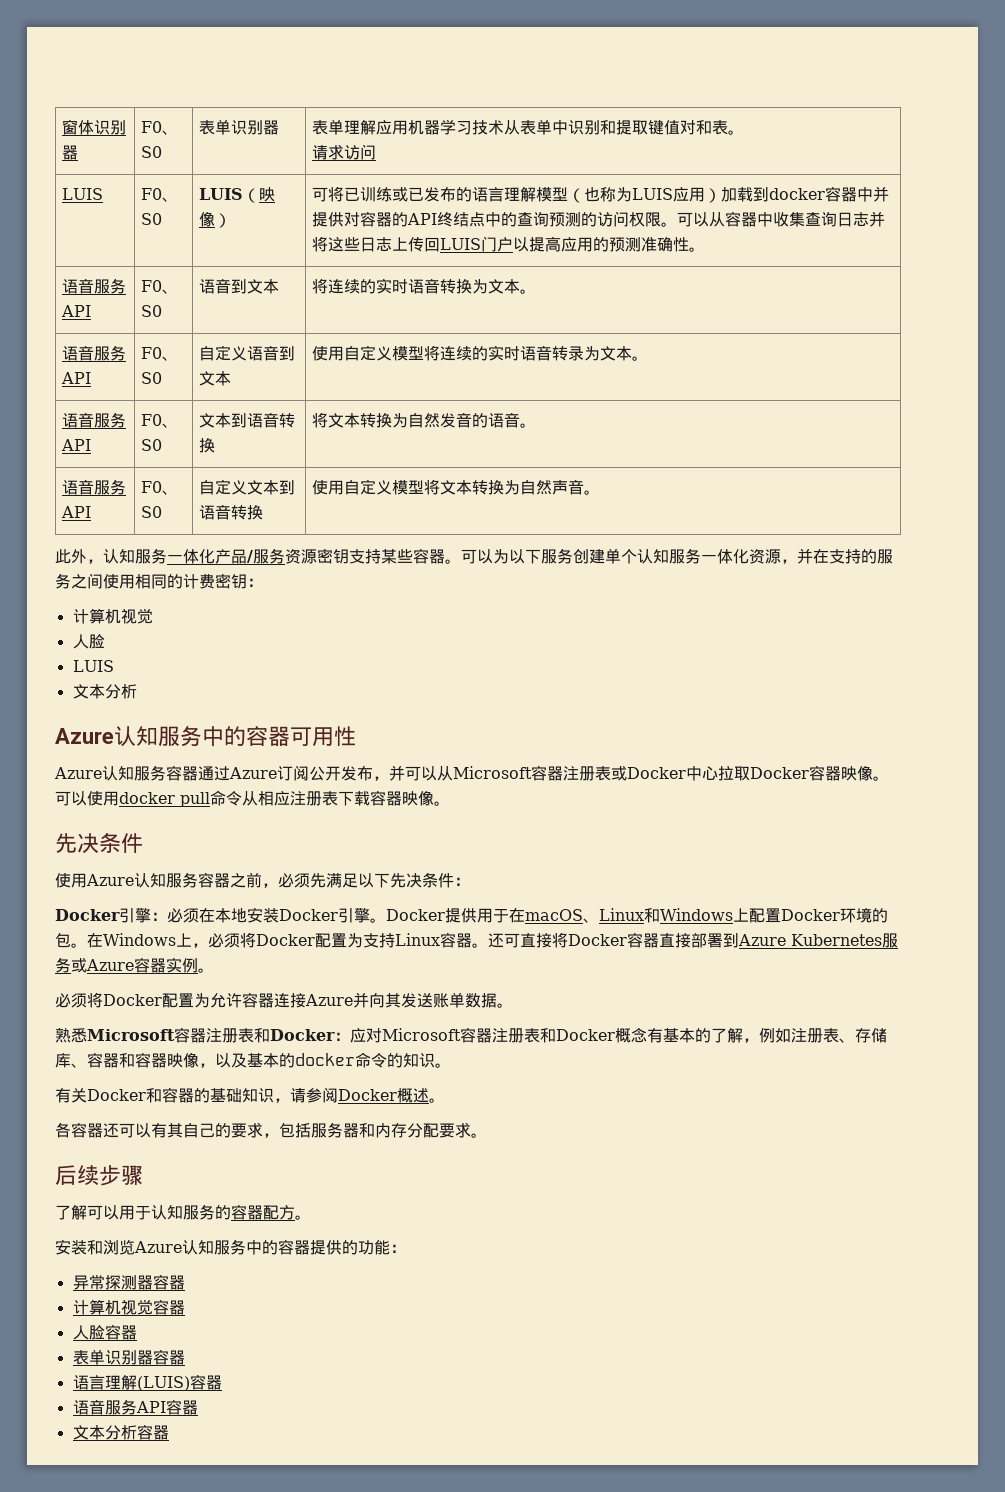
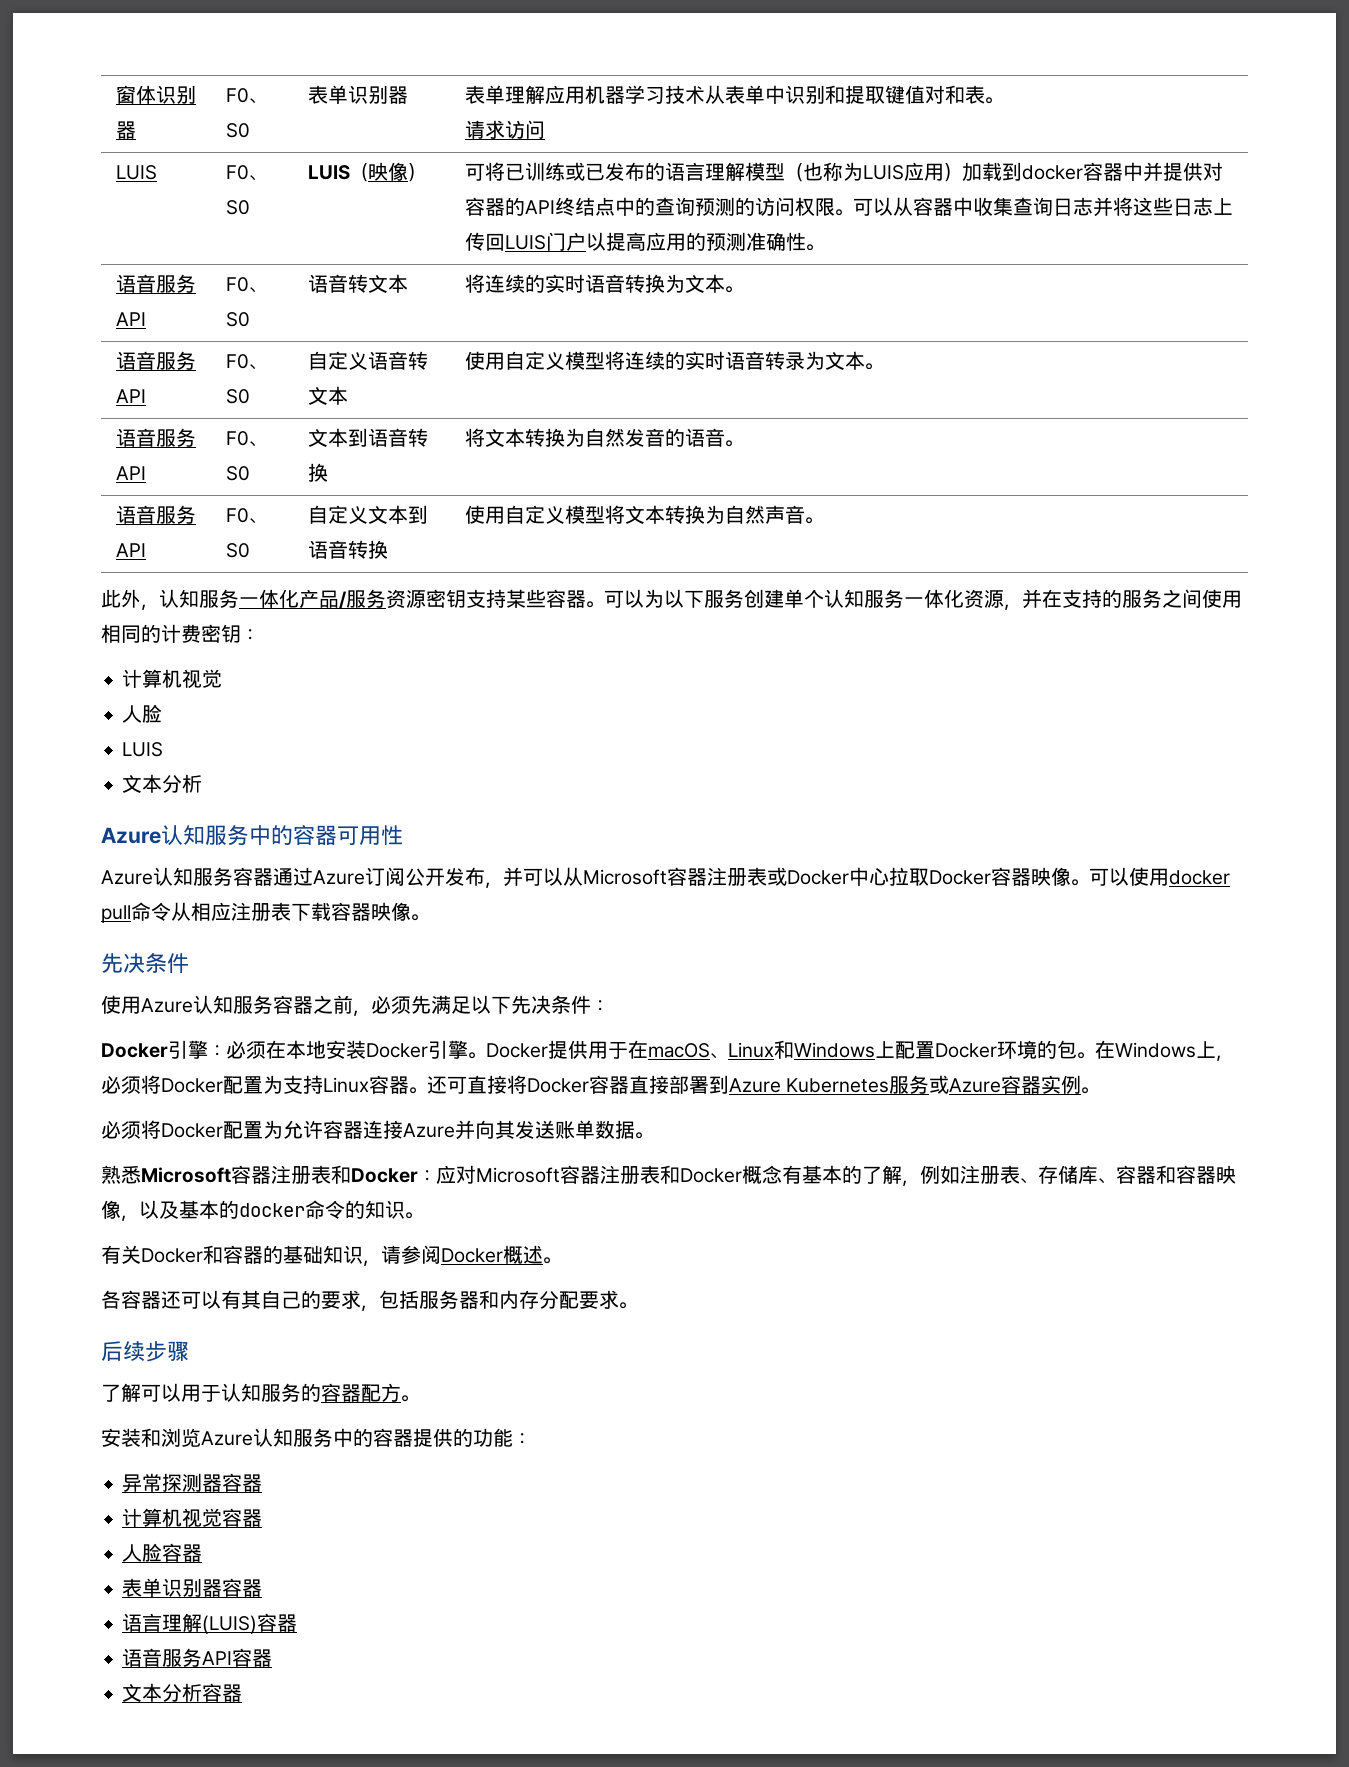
- 语音服务API | F0、S0 | 语音到文本 | 将连续的实时语音转换为文本。
+ 语音服务API | F0、S0 | 语音转文本 | 将连续的实时语音转换为文本。
- 语音服务API | F0、S0 | 自定义语音到文本 | 使用自定义模型将连续的实时语音转录为文本。
+ 语音服务API | F0、S0 | 自定义语音转文本 | 使用自定义模型将连续的实时语音转录为文本。

